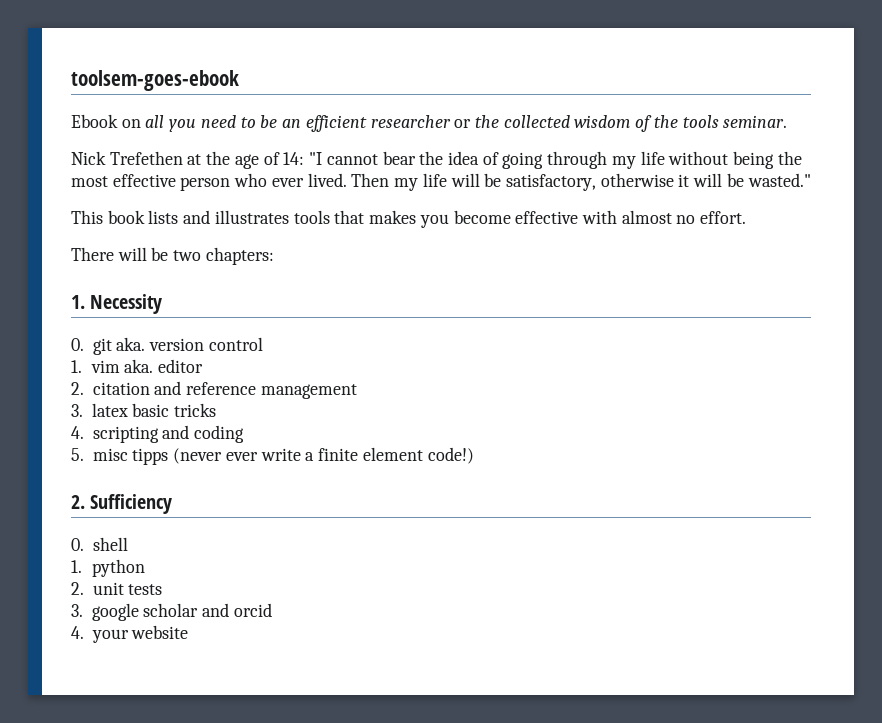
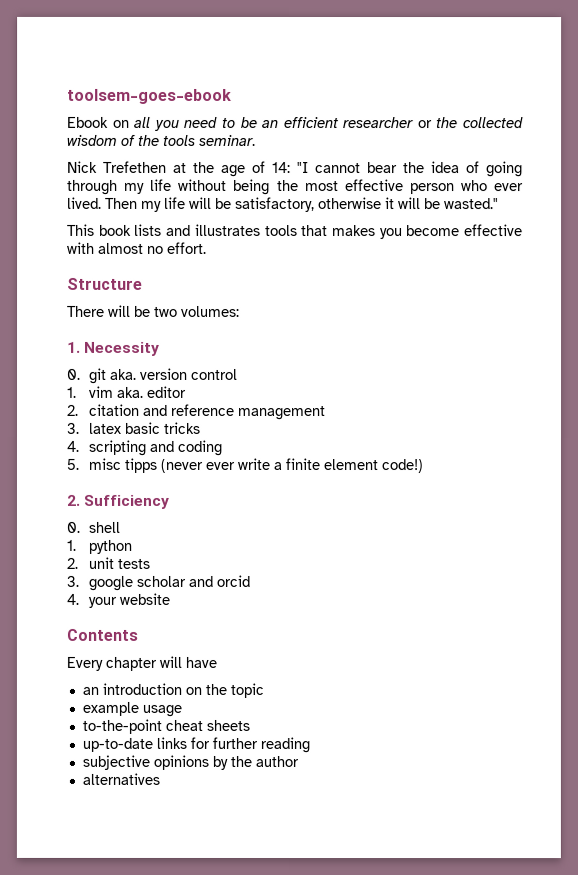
+ Structure
- There will be two chapters:
+ There will be two volumes:
+ Contents
+ Every chapter will have
+ an introduction on the topic
+ example usage
+ to-the-point cheat sheets
+ up-to-date links for further reading
+ subjective opinions by the author
+ alternatives

